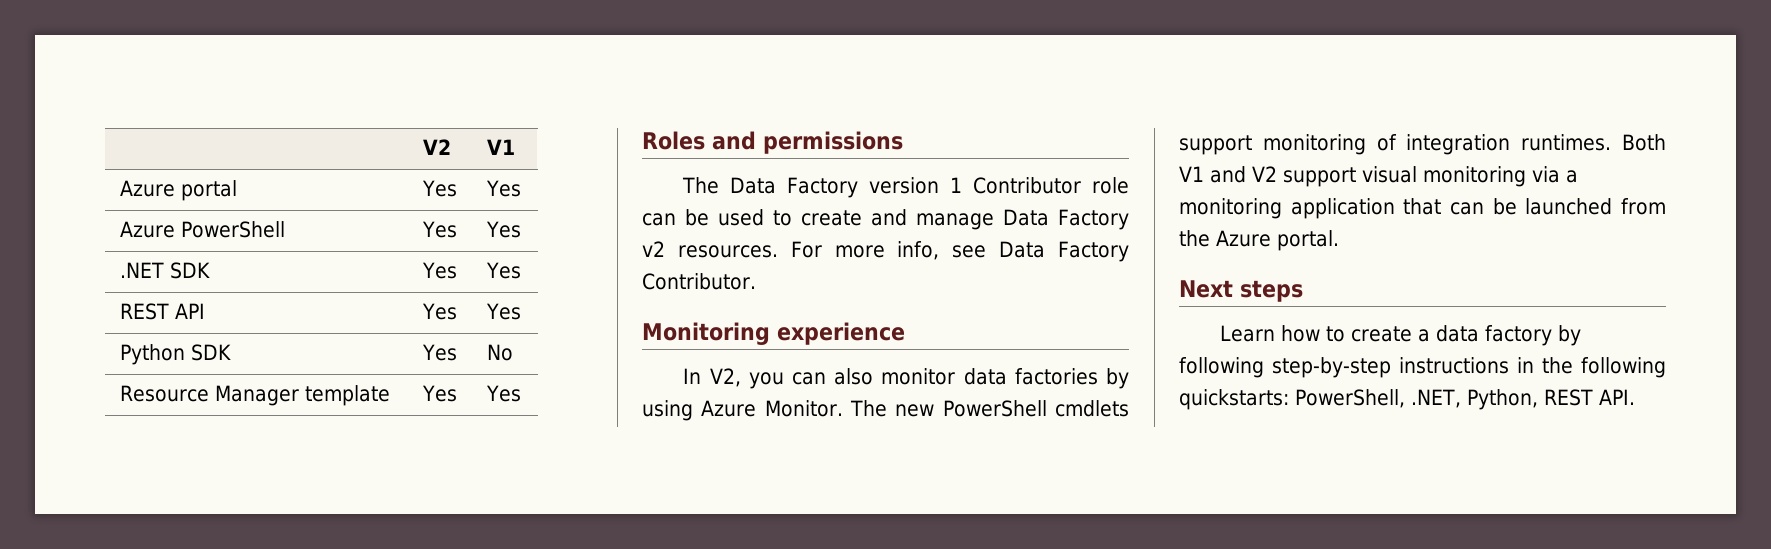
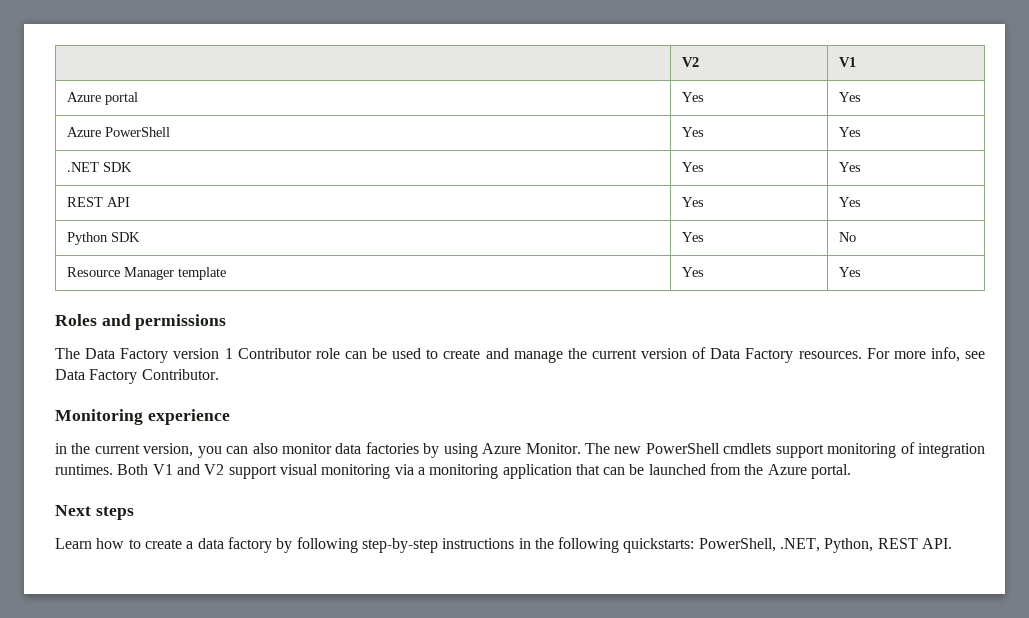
- The Data Factory version 1 Contributor role can be used to create and manage Data Factory v2 resources.
+ The Data Factory version 1 Contributor role can be used to create and manage the current version of Data Factory resources.
- In V2, you can also monitor data factories by using Azure Monitor.
+ in the current version, you can also monitor data factories by using Azure Monitor.

